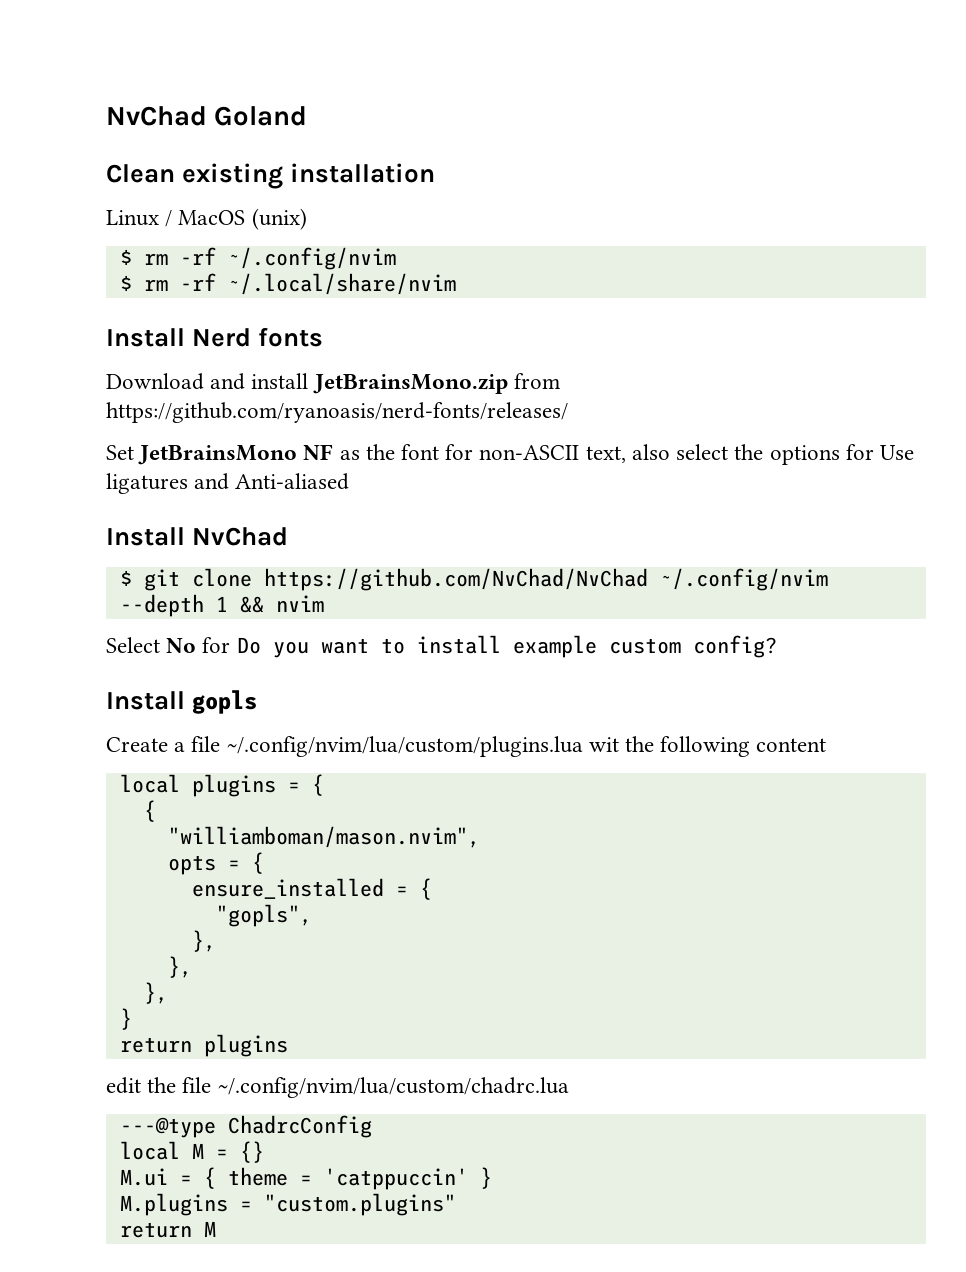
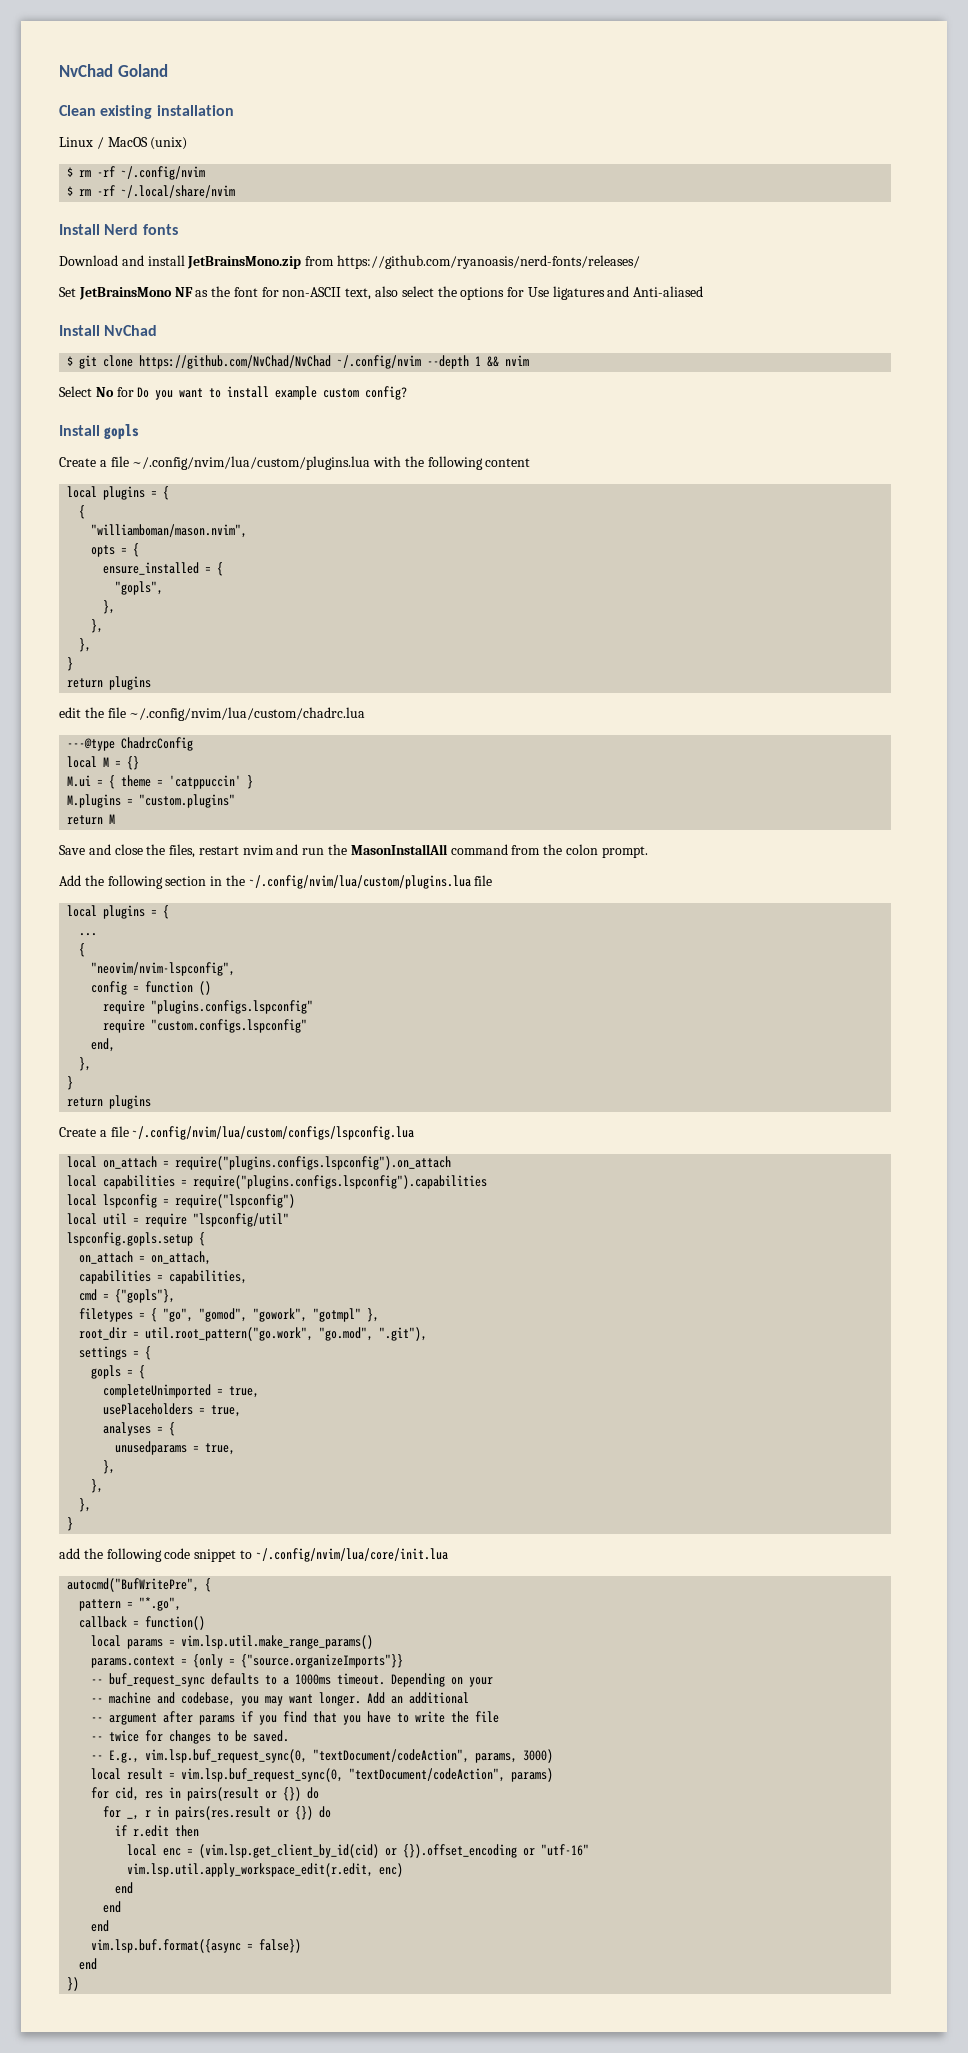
- Create a file ~/.config/nvim/lua/custom/plugins.lua wit the following content
+ Create a file ~/.config/nvim/lua/custom/plugins.lua with the following content
+ Save and close the files, restart nvim and run the MasonInstallAll command from the colon prompt.
+ Add the following section in the ~/.config/nvim/lua/custom/plugins.lua file
+ local plugins = {
+ ...
+ {
+ "neovim/nvim-lspconfig",
+ config = function ()
+ require "plugins.configs.lspconfig"
+ require "custom.configs.lspconfig"
+ end,
+ },
+ }
+ return plugins
+ Create a file ~/.config/nvim/lua/custom/configs/lspconfig.lua
+ local on_attach = require("plugins.configs.lspconfig").on_attach
+ local capabilities = require("plugins.configs.lspconfig").capabilities
+ local lspconfig = require("lspconfig")
+ local util = require "lspconfig/util"
+ lspconfig.gopls.setup {
+ on_attach = on_attach,
+ capabilities = capabilities,
+ cmd = {"gopls"},
+ filetypes = { "go", "gomod", "gowork", "gotmpl" },
+ root_dir = util.root_pattern("go.work", "go.mod", ".git"),
+ settings = {
+ gopls = {
+ completeUnimported = true,
+ usePlaceholders = true,
+ analyses = {
+ unusedparams = true,
+ },
+ },
+ },
+ }
+ add the following code snippet to ~/.config/nvim/lua/core/init.lua
+ autocmd("BufWritePre", {
+ pattern = "*.go",
+ callback = function()
+ local params = vim.lsp.util.make_range_params()
+ params.context = {only = {"source.organizeImports"}}
+ -- buf_request_sync defaults to a 1000ms timeout. Depending on your
+ -- machine and codebase, you may want longer. Add an additional
+ -- argument after params if you find that you have to write the file
+ -- twice for changes to be saved.
+ -- E.g., vim.lsp.buf_request_sync(0, "textDocument/codeAction", params, 3000)
+ local result = vim.lsp.buf_request_sync(0, "textDocument/codeAction", params)
+ for cid, res in pairs(result or {}) do
+ for _, r in pairs(res.result or {}) do
+ if r.edit then
+ local enc = (vim.lsp.get_client_by_id(cid) or {}).offset_encoding or "utf-16"
+ vim.lsp.util.apply_workspace_edit(r.edit, enc)
+ end
+ end
+ end
+ vim.lsp.buf.format({async = false})
+ end
+ })

